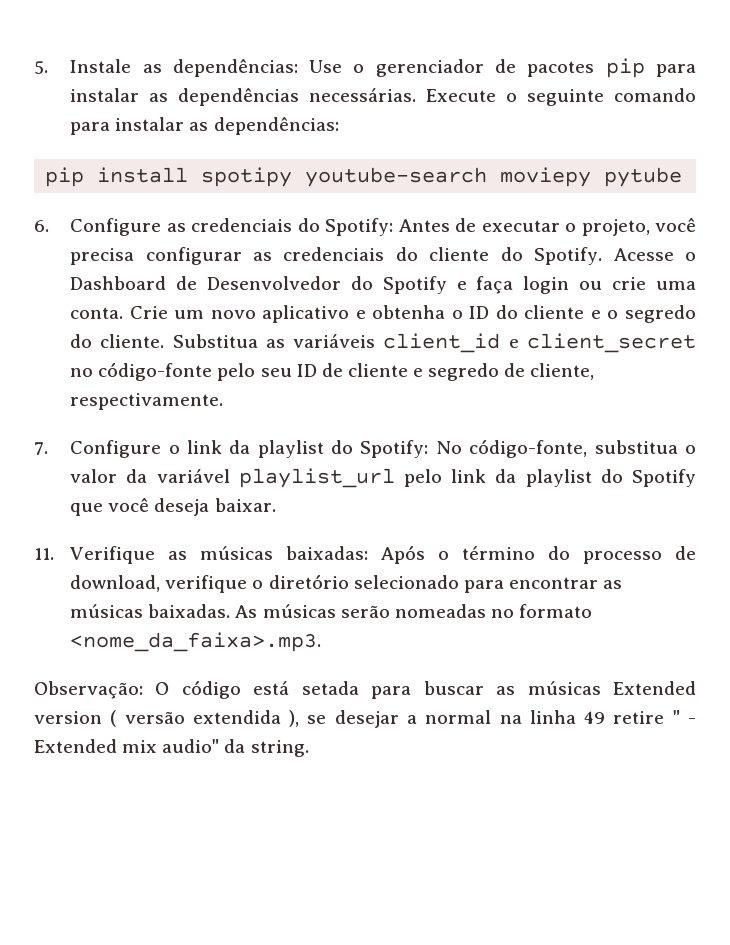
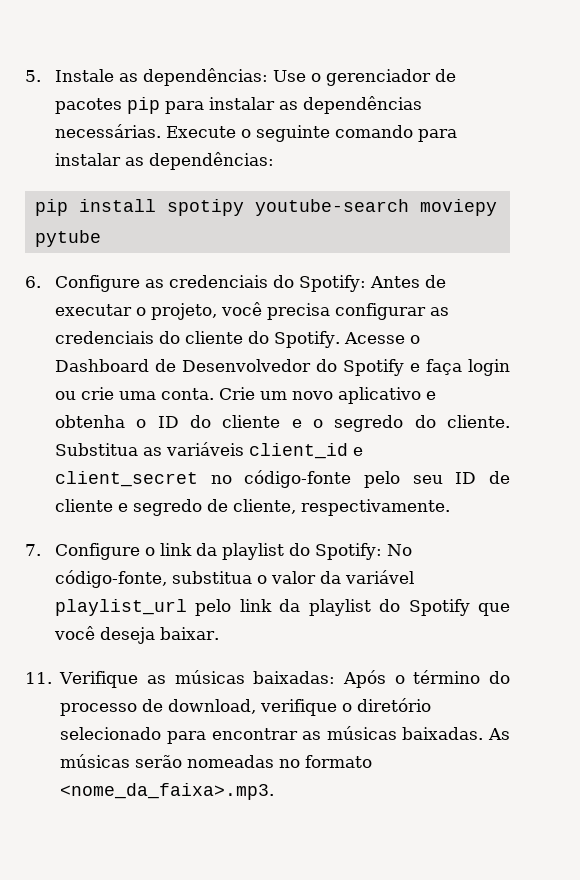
- Observação: O código está setada para buscar as músicas Extended version ( versão extendida ), se desejar a normal na linha 49 retire " - Extended mix audio" da string.

